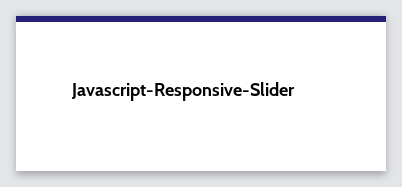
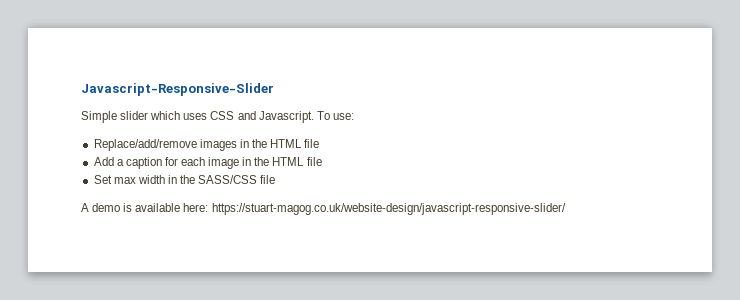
+ Simple slider which uses CSS and Javascript. To use:
+ Replace/add/remove images in the HTML file
+ Add a caption for each image in the HTML file
+ Set max width in the SASS/CSS file
+ A demo is available here: https://stuart-magog.co.uk/website-design/javascript-responsive-slider/

